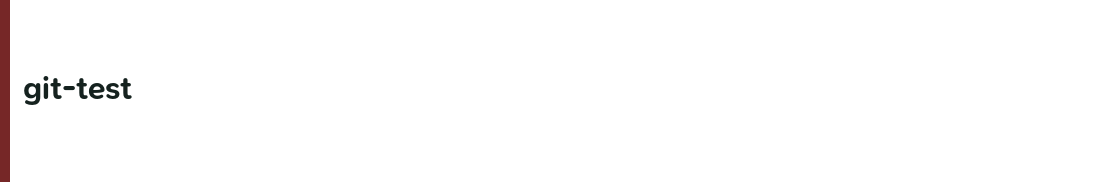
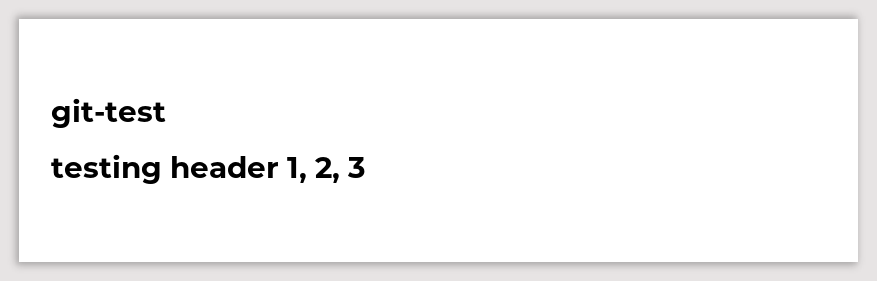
+ testing header 1, 2, 3

